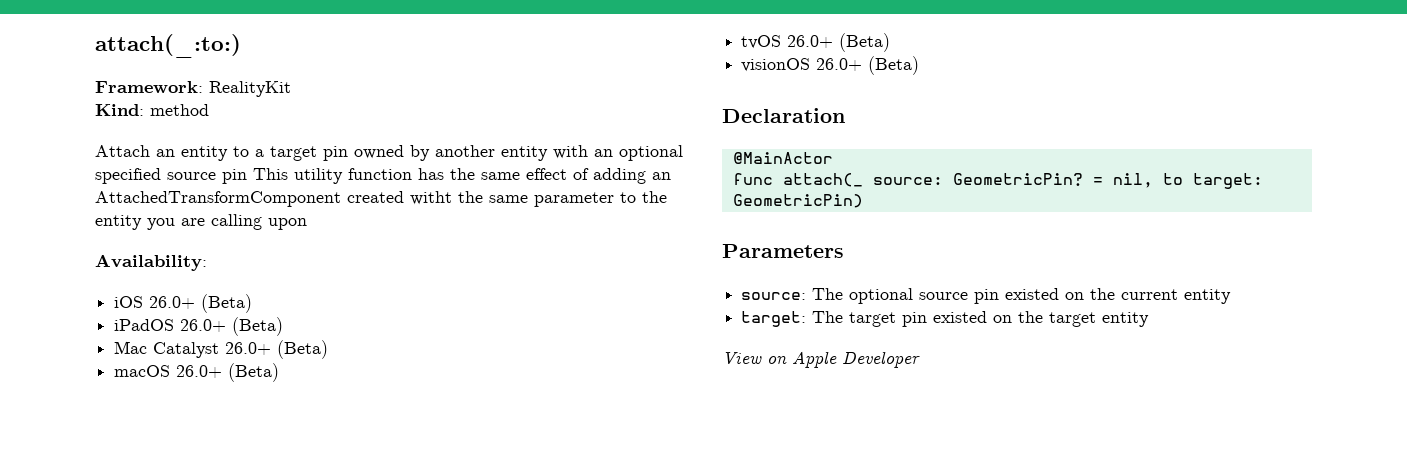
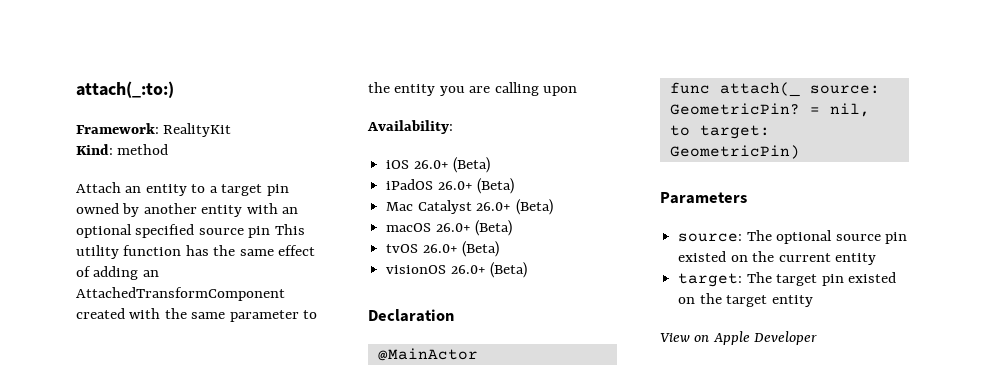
- Attach an entity to a target pin owned by another entity with an optional specified source pin This utility function has the same effect of adding an AttachedTransformComponent created witht the same parameter to the entity you are calling upon
+ Attach an entity to a target pin owned by another entity with an optional specified source pin This utility function has the same effect of adding an AttachedTransformComponent created with the same parameter to the entity you are calling upon

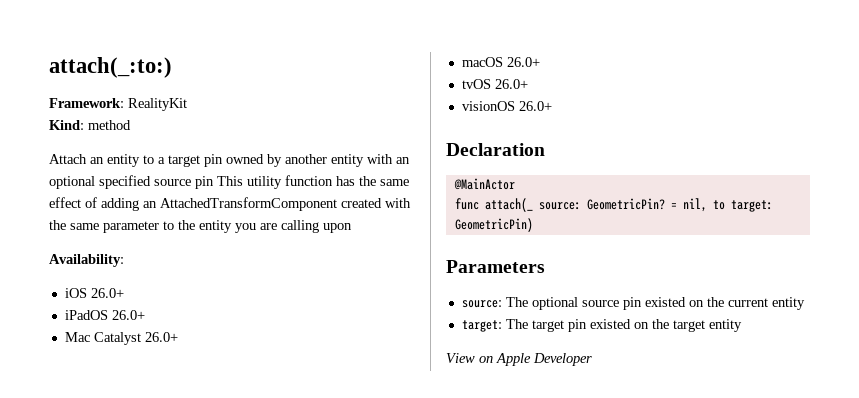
- iOS 26.0+ (Beta)
+ iOS 26.0+
- iPadOS 26.0+ (Beta)
+ iPadOS 26.0+
- Mac Catalyst 26.0+ (Beta)
+ Mac Catalyst 26.0+
- macOS 26.0+ (Beta)
+ macOS 26.0+
- tvOS 26.0+ (Beta)
+ tvOS 26.0+
- visionOS 26.0+ (Beta)
+ visionOS 26.0+

